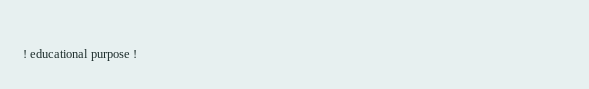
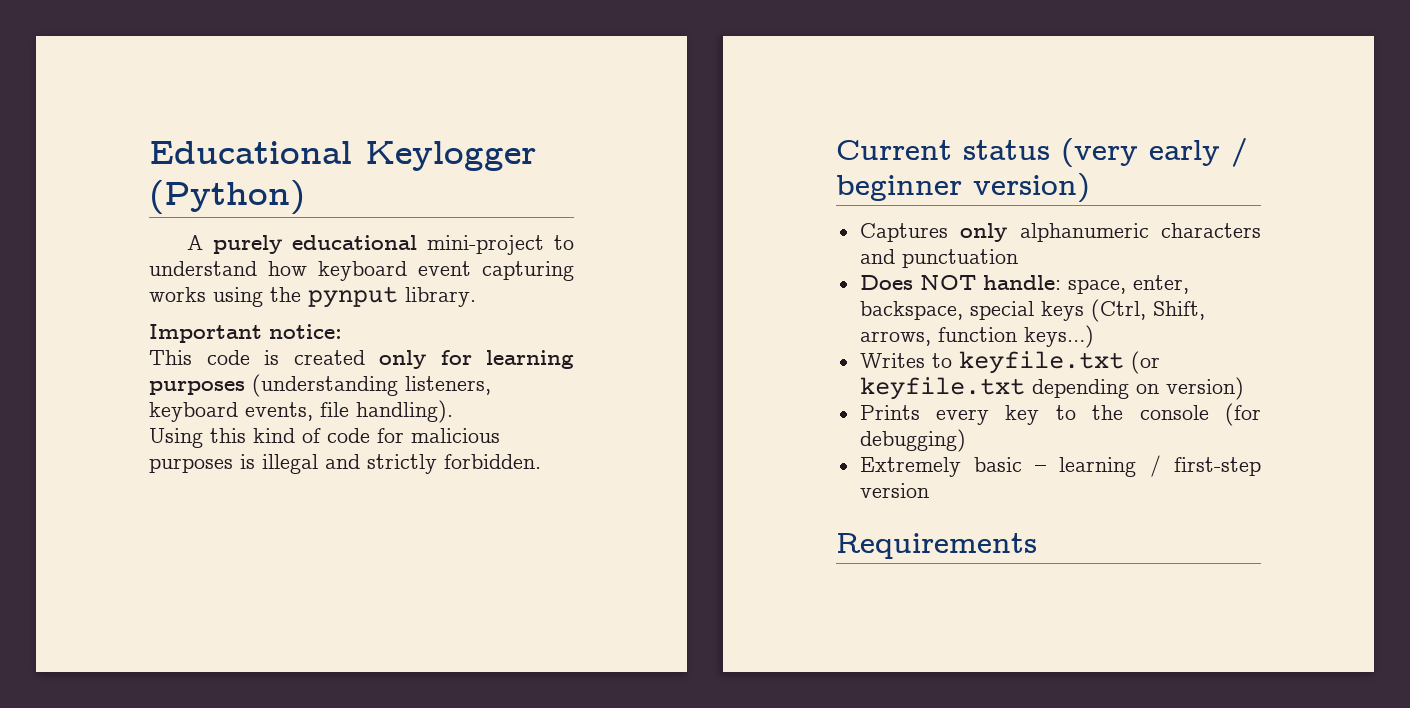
- ! educational purpose !
+ Educational Keylogger (Python)
+ A purely educational mini-project to understand how keyboard event capturing works using the pynput library.
+ Important notice:
+ This code is created only for learning purposes (understanding listeners, keyboard events, file handling).
+ Using this kind of code for malicious purposes is illegal and strictly forbidden.
+ Current status (very early / beginner version)
+ Captures only alphanumeric characters and punctuation
+ Does NOT handle: space, enter, backspace, special keys (Ctrl, Shift, arrows, function keys…)
+ Writes to keyfile.txt (or keyfile.txt depending on version)
+ Prints every key to the console (for debugging)
+ Extremely basic – learning / first-step version
+ Requirements

